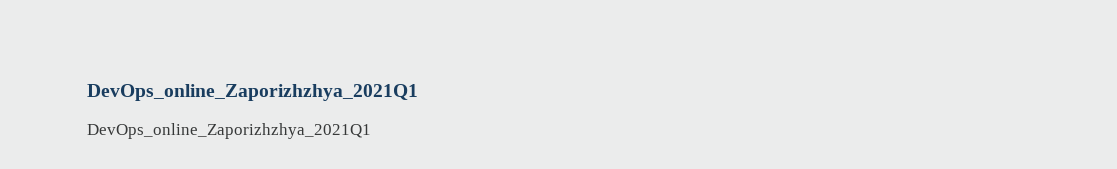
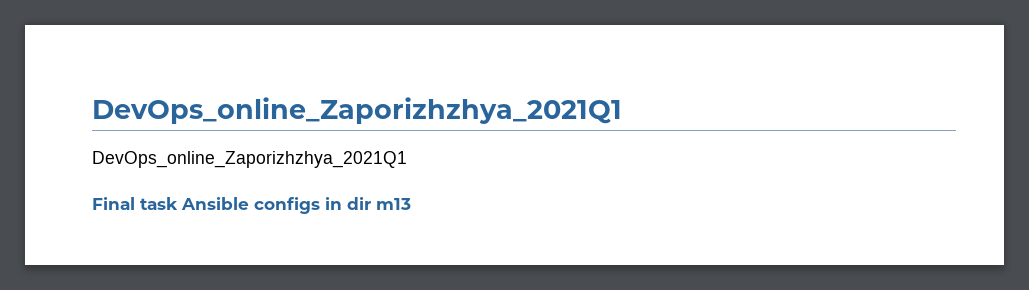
+ Final task Ansible configs in dir m13

